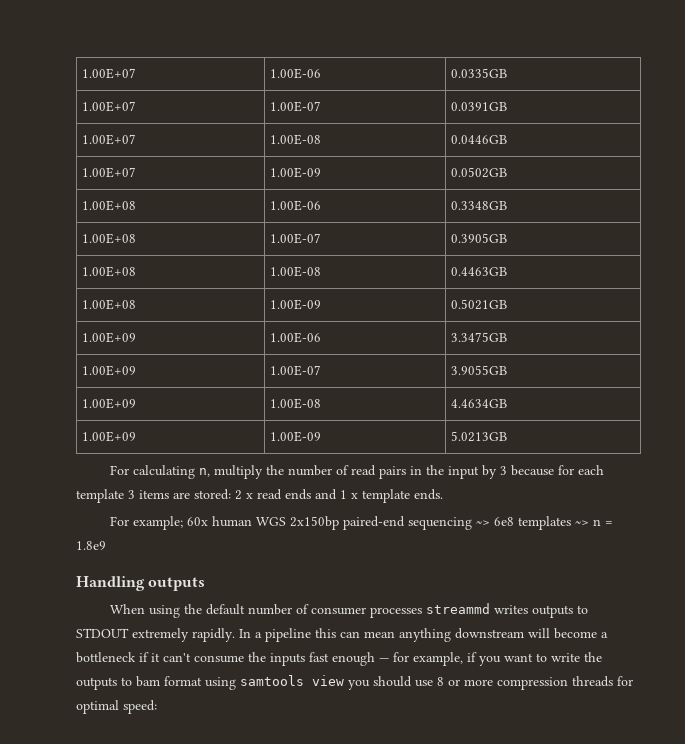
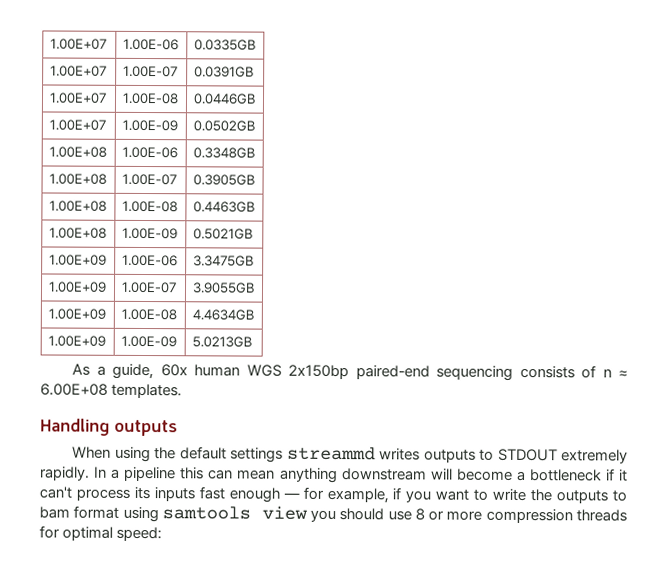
- For calculating n, multiply the number of read pairs in the input by 3 because for each template 3 items are stored: 2 x read ends and 1 x template ends.
- For example; 60x human WGS 2x150bp paired-end sequencing ~> 6e8 templates ~> n = 1.8e9
+ As a guide, 60x human WGS 2x150bp paired-end sequencing consists of n ≈ 6.00E+08 templates.
- When using the default number of consumer processes streammd writes outputs to STDOUT extremely rapidly.
+ When using the default settings streammd writes outputs to STDOUT extremely rapidly.
- In a pipeline this can mean anything downstream will become a bottleneck if it can't consume the inputs fast enough — for example, if you want to write the outputs to bam format using samtools view you should use 8 or more compression threads for optimal speed:
+ In a pipeline this can mean anything downstream will become a bottleneck if it can't process its inputs fast enough — for example, if you want to write the outputs to bam format using samtools view you should use 8 or more compression threads for optimal speed:

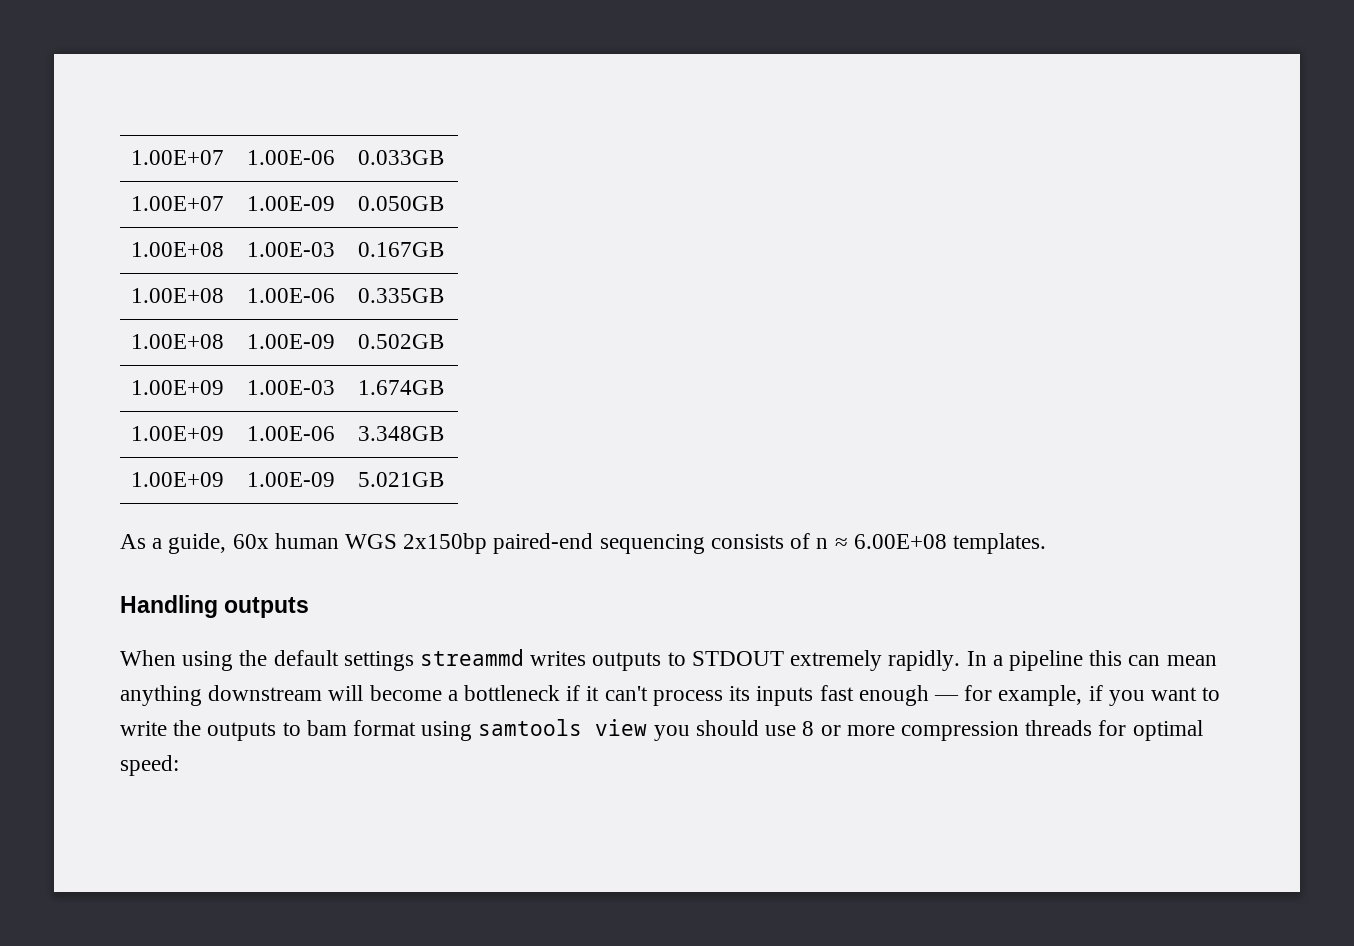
- 1.00E+07 | 1.00E-06 | 0.0335GB
- 1.00E+07 | 1.00E-07 | 0.0391GB
- 1.00E+07 | 1.00E-08 | 0.0446GB
- 1.00E+07 | 1.00E-09 | 0.0502GB
- 1.00E+08 | 1.00E-06 | 0.3348GB
- 1.00E+08 | 1.00E-07 | 0.3905GB
- 1.00E+08 | 1.00E-08 | 0.4463GB
- 1.00E+08 | 1.00E-09 | 0.5021GB
- 1.00E+09 | 1.00E-06 | 3.3475GB
- 1.00E+09 | 1.00E-07 | 3.9055GB
- 1.00E+09 | 1.00E-08 | 4.4634GB
+ 1.00E+07 | 1.00E-06 | 0.033GB
+ 1.00E+07 | 1.00E-09 | 0.050GB
+ 1.00E+08 | 1.00E-03 | 0.167GB
+ 1.00E+08 | 1.00E-06 | 0.335GB
+ 1.00E+08 | 1.00E-09 | 0.502GB
+ 1.00E+09 | 1.00E-03 | 1.674GB
+ 1.00E+09 | 1.00E-06 | 3.348GB
- 1.00E+09 | 1.00E-09 | 5.0213GB
+ 1.00E+09 | 1.00E-09 | 5.021GB

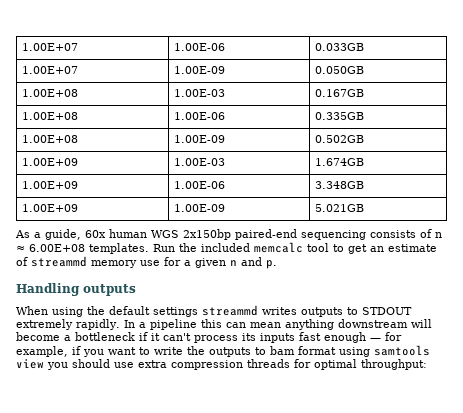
+ Run the included memcalc tool to get an estimate of streammd memory use for a given n and p.
- In a pipeline this can mean anything downstream will become a bottleneck if it can't process its inputs fast enough — for example, if you want to write the outputs to bam format using samtools view you should use 8 or more compression threads for optimal speed:
+ In a pipeline this can mean anything downstream will become a bottleneck if it can't process its inputs fast enough — for example, if you want to write the outputs to bam format using samtools view you should use extra compression threads for optimal throughput:

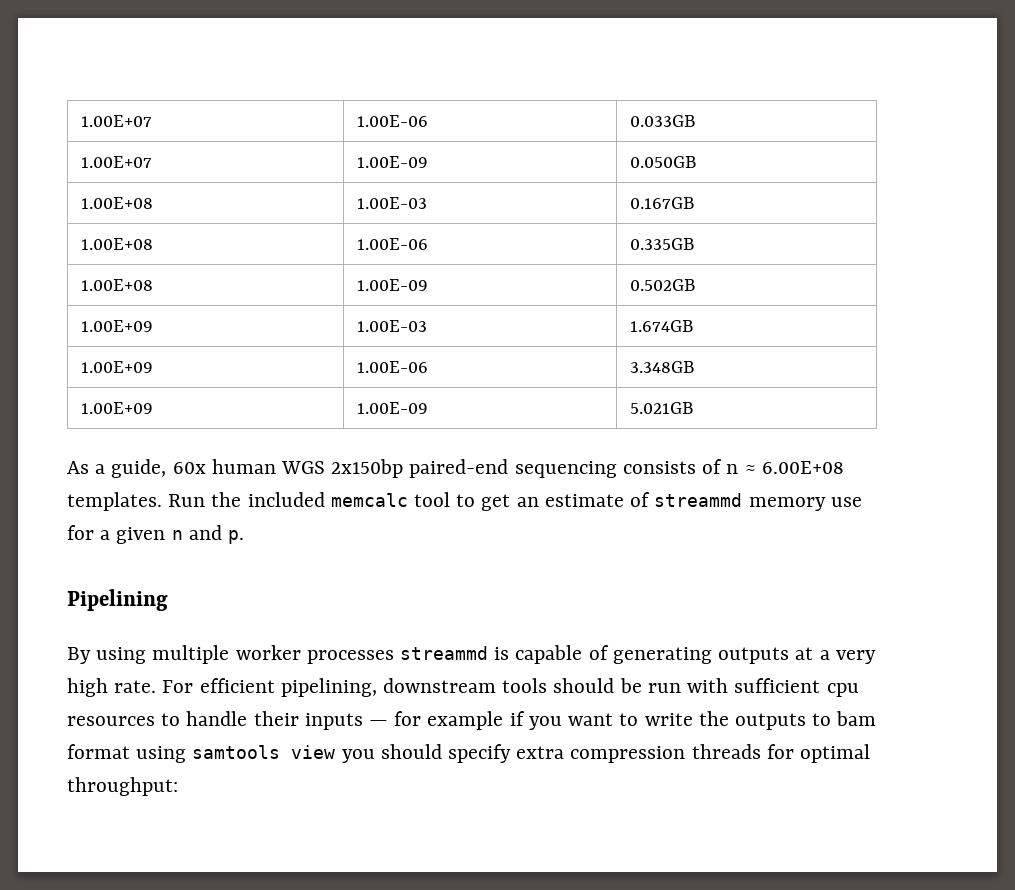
- Handling outputs
- When using the default settings streammd writes outputs to STDOUT extremely rapidly. In a pipeline this can mean anything downstream will become a bottleneck if it can't process its inputs fast enough — for example, if you want to write the outputs to bam format using samtools view you should use extra compression threads for optimal throughput:
+ Pipelining
+ By using multiple worker processes streammd is capable of generating outputs at a very high rate. For efficient pipelining, downstream tools should be run with sufficient cpu resources to handle their inputs — for example if you want to write the outputs to bam format using samtools view you should specify extra compression threads for optimal throughput:

